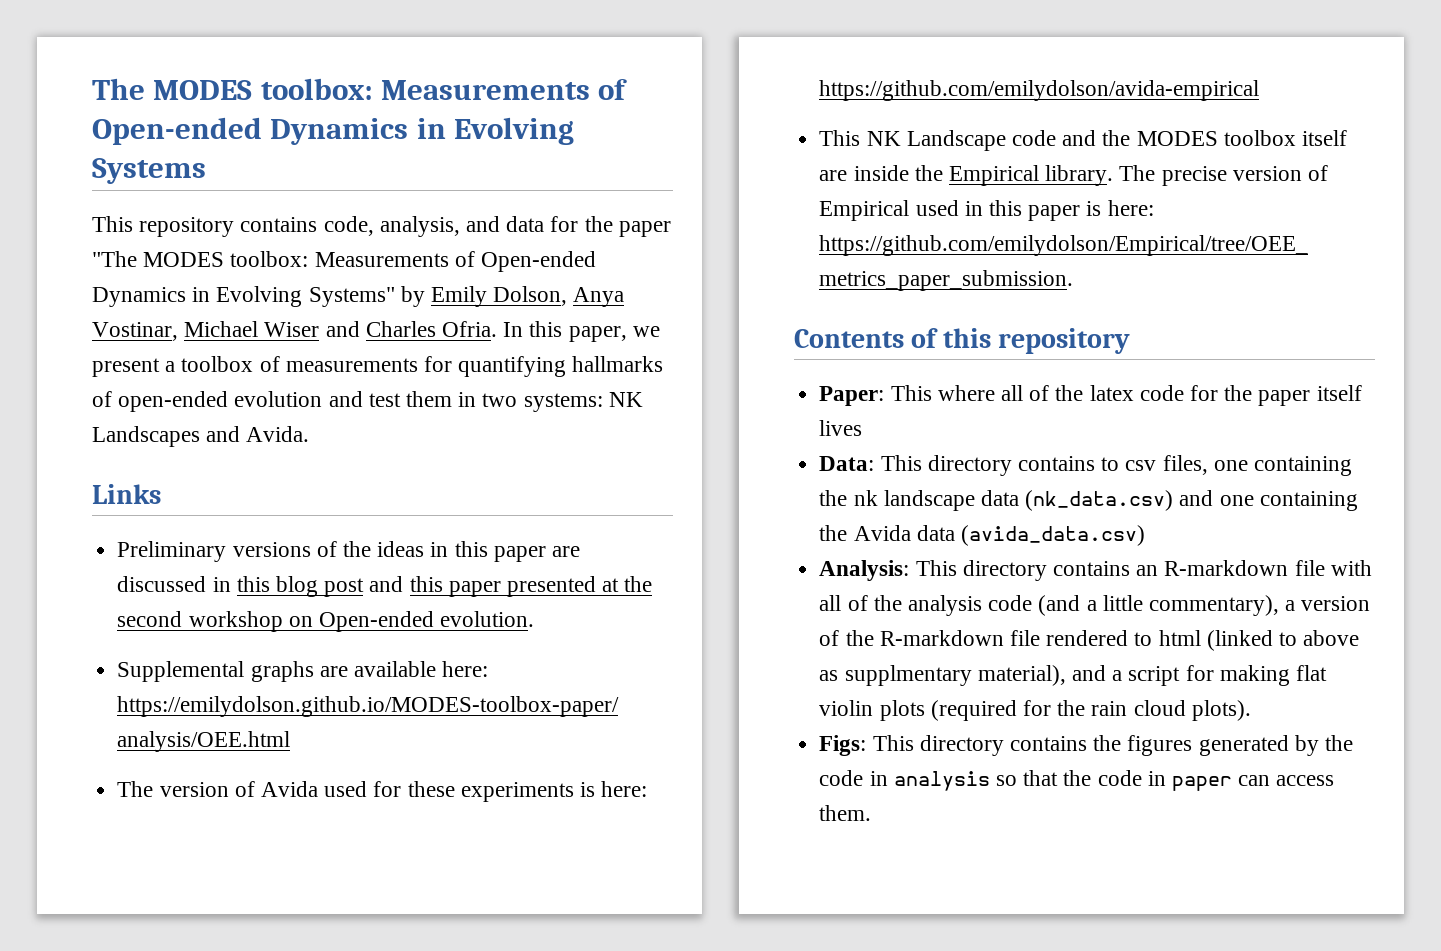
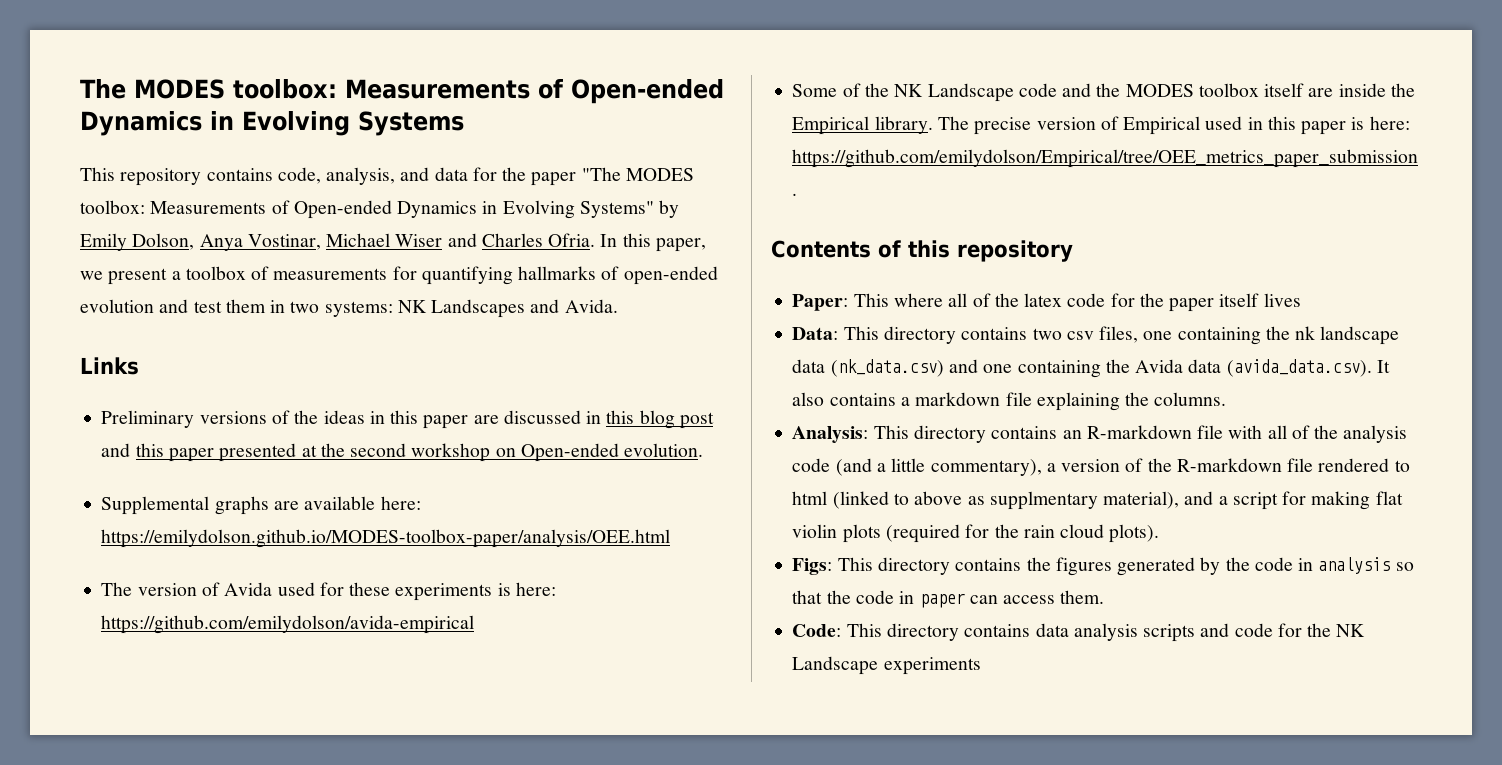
- This NK Landscape code and the MODES toolbox itself are inside the Empirical library.
+ Some of the NK Landscape code and the MODES toolbox itself are inside the Empirical library.
- Data: This directory contains to csv files, one containing the nk landscape data (nk_data.csv) and one containing the Avida data (avida_data.csv)
+ Data: This directory contains two csv files, one containing the nk landscape data (nk_data.csv) and one containing the Avida data (avida_data.csv). It also contains a markdown file explaining the columns.
+ Code: This directory contains data analysis scripts and code for the NK Landscape experiments

